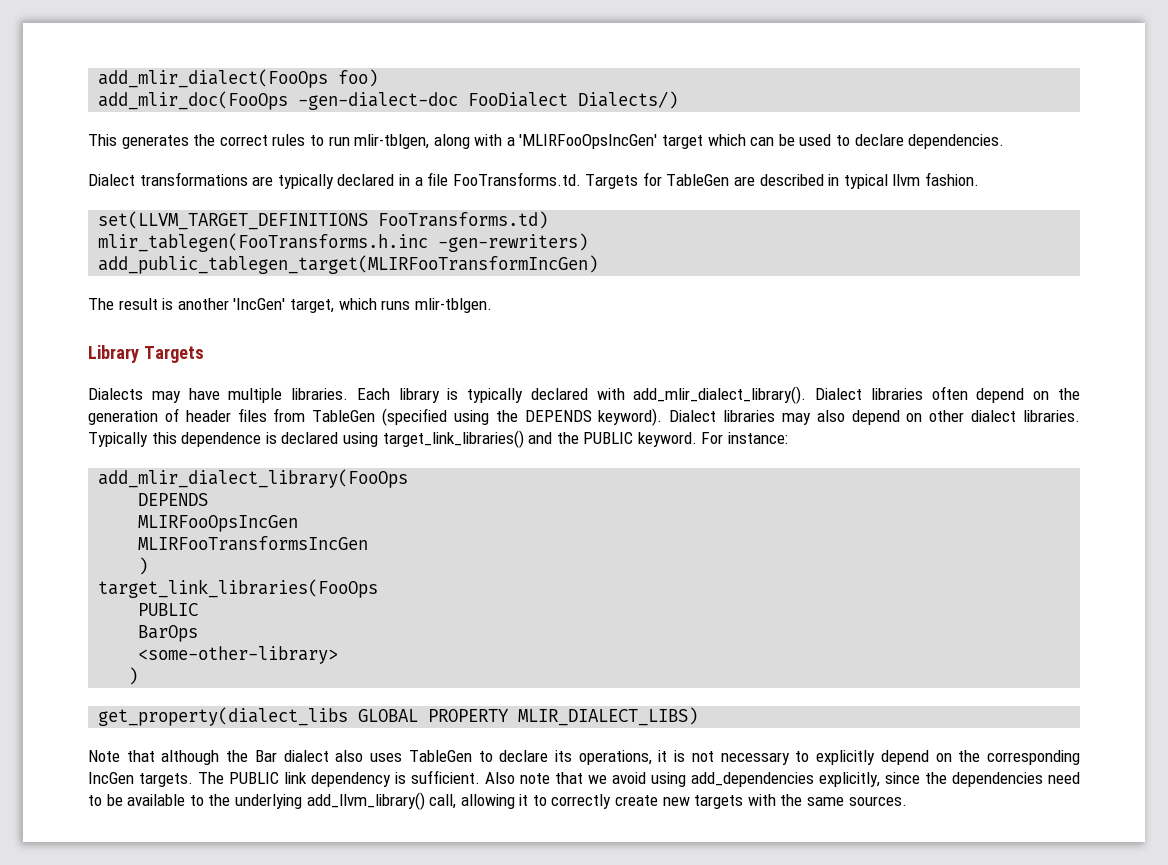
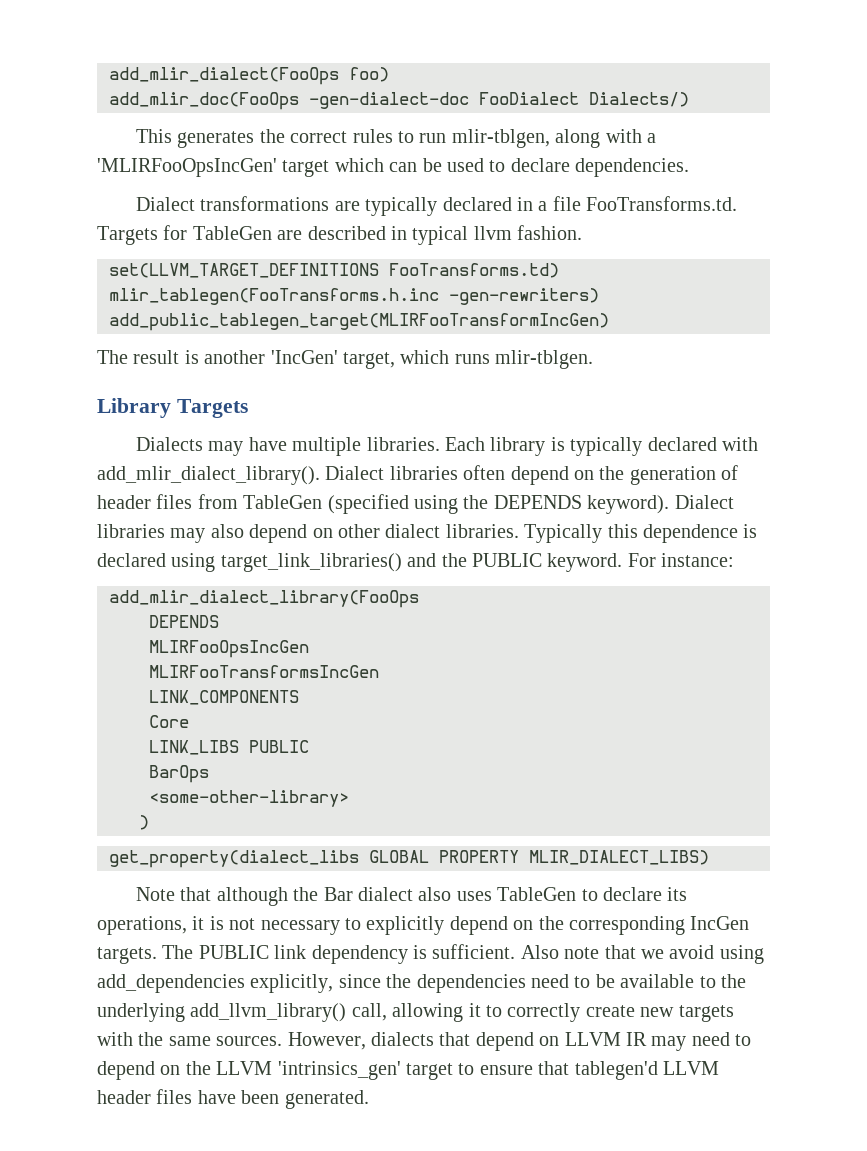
  MLIRFooTransformsIncGen
- )
- target_link_libraries(FooOps
- PUBLIC
+ LINK_COMPONENTS
+ Core
+ LINK_LIBS PUBLIC
+ However, dialects that depend on LLVM IR may need to depend on the LLVM 'intrinsics_gen' target to ensure that tablegen'd LLVM header files have been generated.

